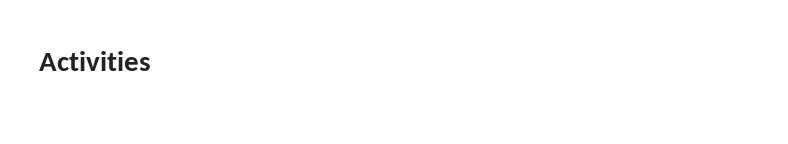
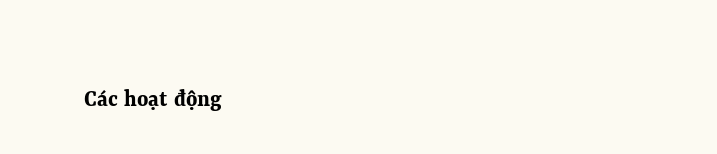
- Activities
+ Các hoạt động

